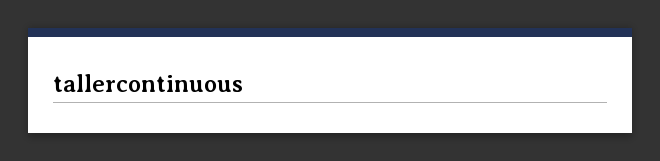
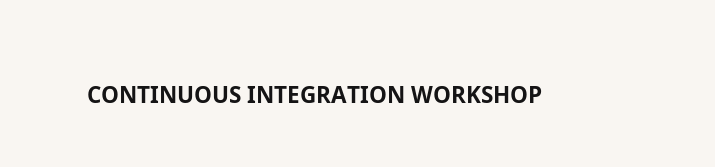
- tallercontinuous
+ CONTINUOUS INTEGRATION WORKSHOP

